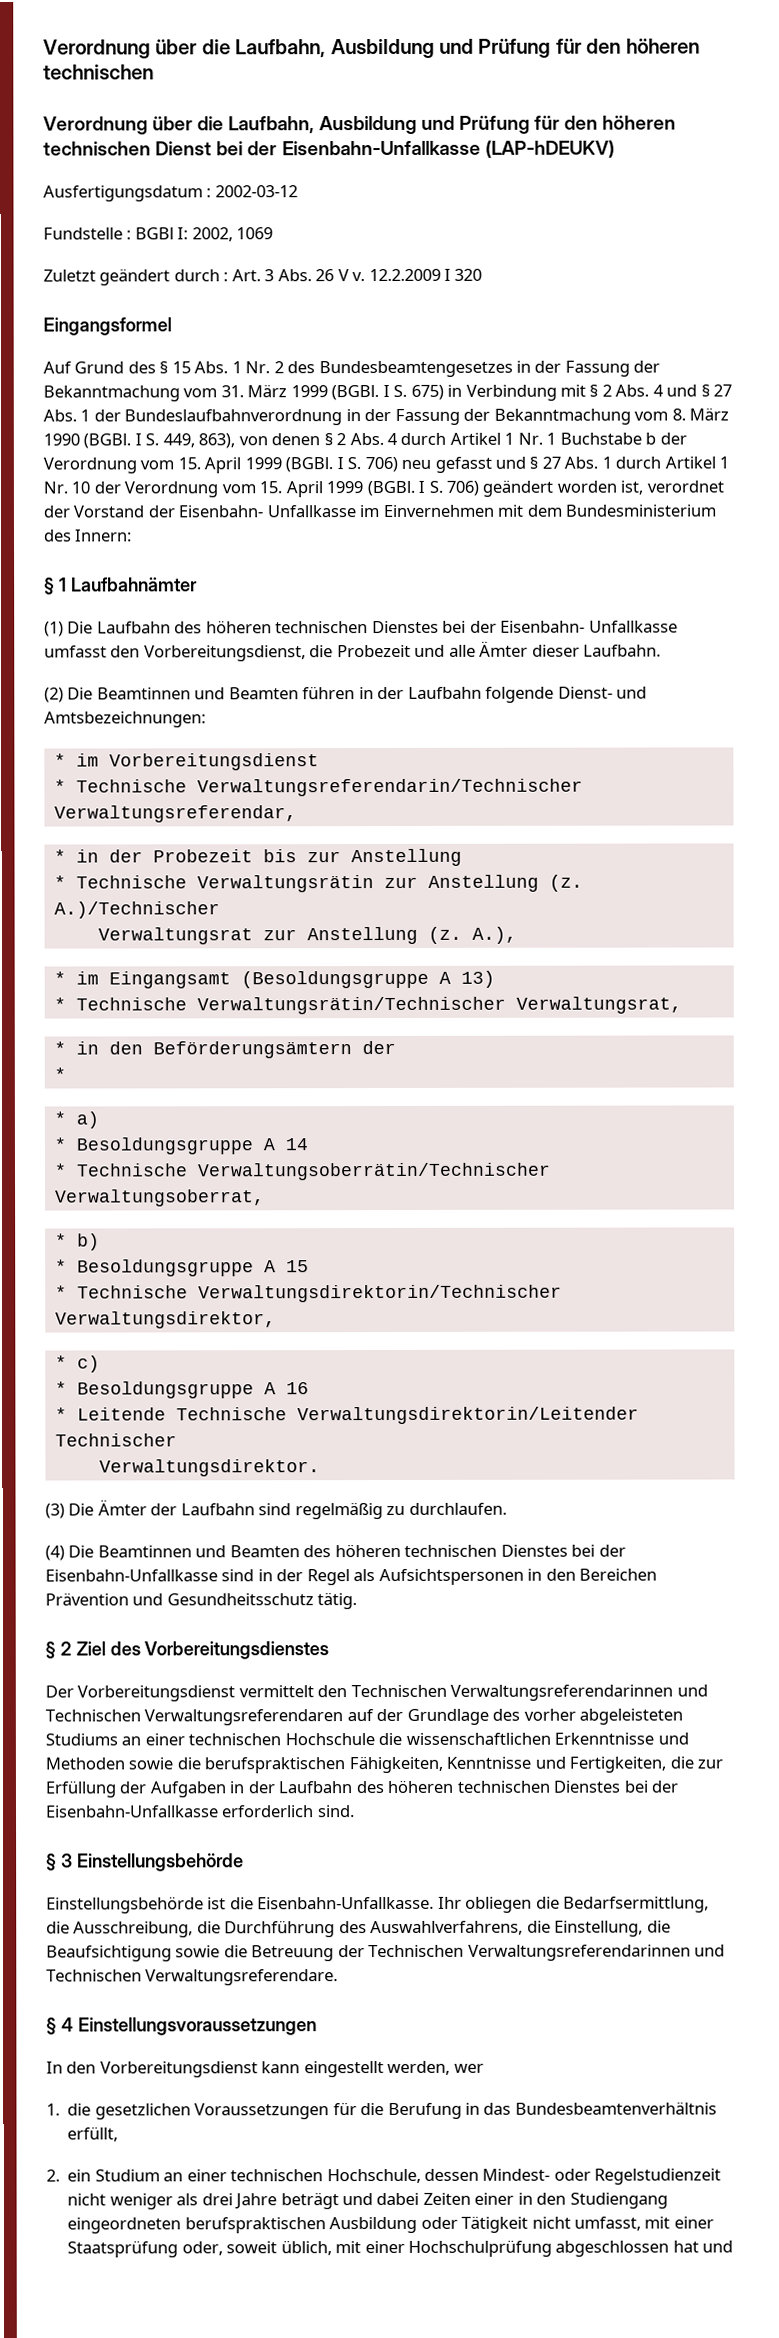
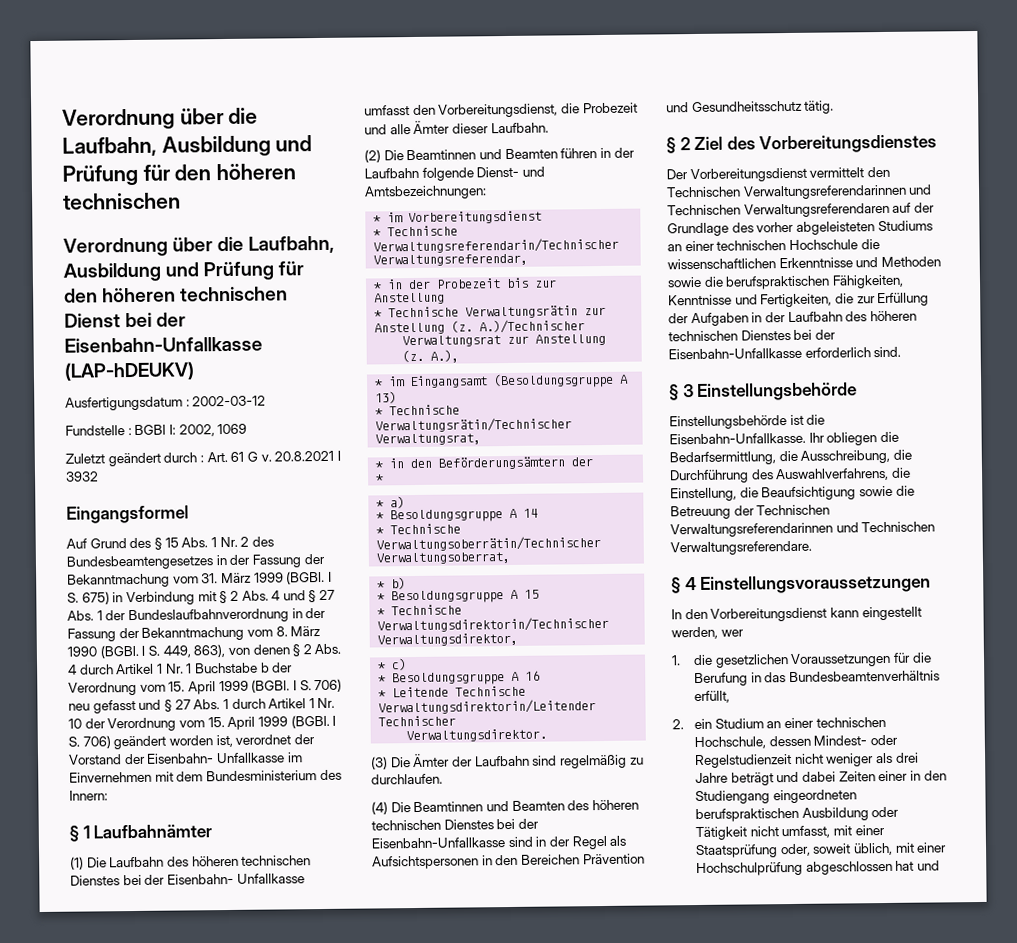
- Zuletzt geändert durch : Art. 3 Abs. 26 V v. 12.2.2009 I 320
+ Zuletzt geändert durch : Art. 61 G v. 20.8.2021 I 3932

